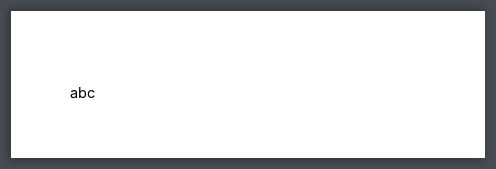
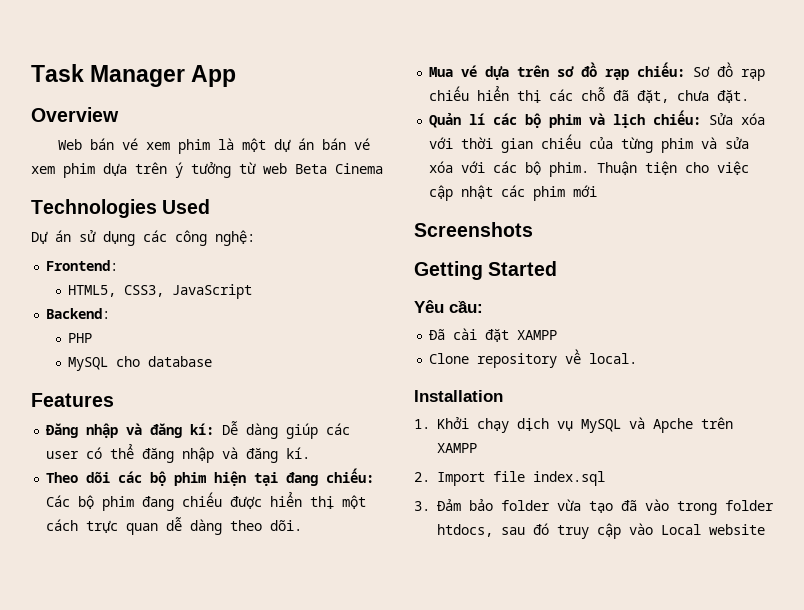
- abc
+ Task Manager App
+ Overview
+ Web bán vé xem phim là một dự án bán vé xem phim dựa trên ý tưởng từ web Beta Cinema
+ Technologies Used
+ Dự án sử dụng các công nghệ:
+ Frontend:
+ HTML5, CSS3, JavaScript
+ Backend:
+ PHP
+ MySQL cho database
+ Features
+ Đăng nhập và đăng kí: Dễ dàng giúp các user có thể đăng nhập và đăng kí.
+ Theo dõi các bộ phim hiện tại đang chiếu: Các bộ phim đang chiếu được hiển thị một cách trực quan dễ dàng theo dõi.
+ Mua vé dựa trên sơ đồ rạp chiếu: Sơ đồ rạp chiếu hiển thị các chỗ đã đặt, chưa đặt.
+ Quản lí các bộ phim và lịch chiếu: Sửa xóa với thời gian chiếu của từng phim và sửa xóa với các bộ phim. Thuận tiện cho việc cập nhật các phim mới
+ Screenshots
+ Getting Started
+ Yêu cầu:
+ Đã cài đặt XAMPP
+ Clone repository về local.
+ Installation
+ 1. Khởi chạy dịch vụ MySQL và Apche trên XAMPP
+ 2. Import file index.sql
+ 3. Đảm bảo folder vừa tạo đã vào trong folder htdocs, sau đó truy cập vào Local website

